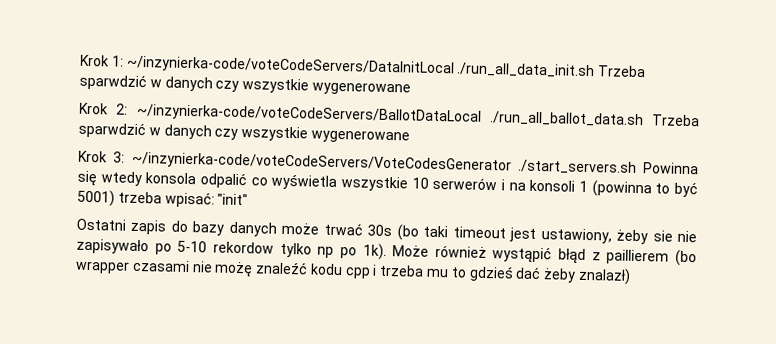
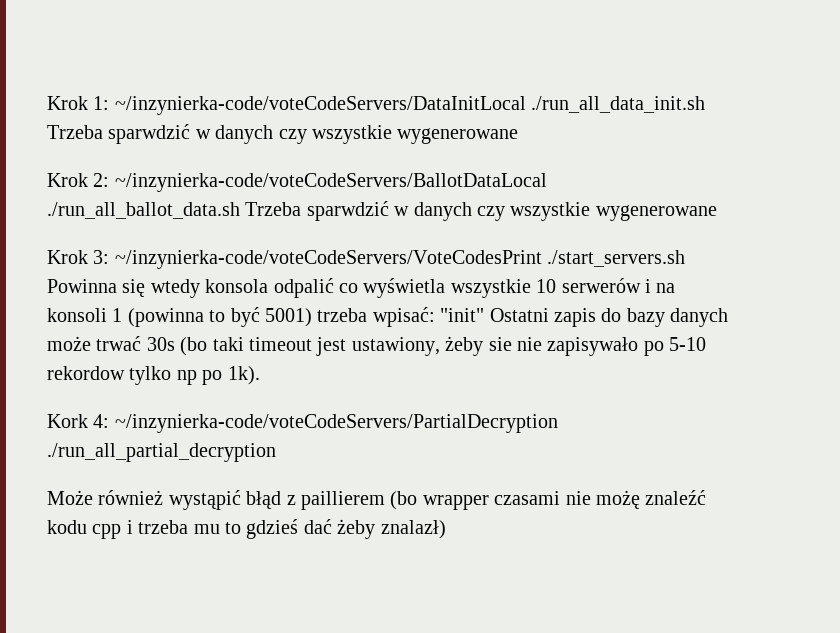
- ~/inzynierka-code/voteCodeServers/VoteCodesGenerator ./start_servers.sh Powinna się wtedy konsola odpalić co wyświetla wszystkie 10 serwerów i na konsoli 1 (powinna to być 5001) trzeba wpisać:
+ ~/inzynierka-code/voteCodeServers/VoteCodesPrint ./start_servers.sh Powinna się wtedy konsola odpalić co wyświetla wszystkie 10 serwerów i na konsoli 1 (powinna to być 5001) trzeba wpisać:
- "init"
- Ostatni zapis do bazy danych może trwać 30s (bo taki timeout jest ustawiony, żeby sie nie zapisywało po 5-10 rekordow tylko np po 1k). Może również wystąpić błąd z paillierem (bo wrapper czasami nie możę znaleźć kodu cpp i trzeba mu to gdzieś dać żeby znalazł)
+ "init" Ostatni zapis do bazy danych może trwać 30s (bo taki timeout jest ustawiony, żeby sie nie zapisywało po 5-10 rekordow tylko np po 1k).
+ Kork 4: ~/inzynierka-code/voteCodeServers/PartialDecryption ./run_all_partial_decryption
+ Może również wystąpić błąd z paillierem (bo wrapper czasami nie możę znaleźć kodu cpp i trzeba mu to gdzieś dać żeby znalazł)

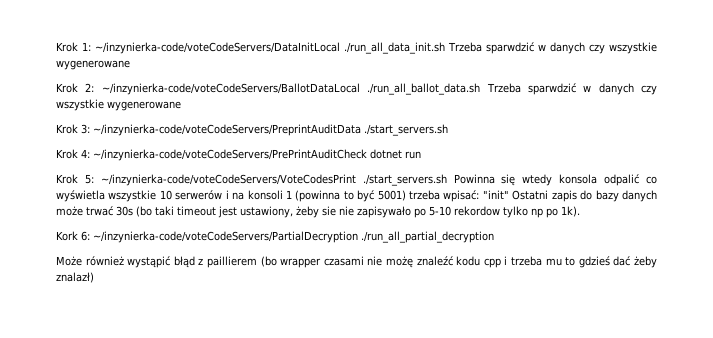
- Krok 3: ~/inzynierka-code/voteCodeServers/VoteCodesPrint ./start_servers.sh Powinna się wtedy konsola odpalić co wyświetla wszystkie 10 serwerów i na konsoli 1 (powinna to być 5001) trzeba wpisać: "init" Ostatni zapis do bazy danych może trwać 30s (bo taki timeout jest ustawiony, żeby sie nie zapisywało po 5-10 rekordow tylko np po 1k).
+ Krok 3: ~/inzynierka-code/voteCodeServers/PreprintAuditData ./start_servers.sh
+ Krok 4: ~/inzynierka-code/voteCodeServers/PrePrintAuditCheck dotnet run
+ Krok 5: ~/inzynierka-code/voteCodeServers/VoteCodesPrint ./start_servers.sh Powinna się wtedy konsola odpalić co wyświetla wszystkie 10 serwerów i na konsoli 1 (powinna to być 5001) trzeba wpisać: "init" Ostatni zapis do bazy danych może trwać 30s (bo taki timeout jest ustawiony, żeby sie nie zapisywało po 5-10 rekordow tylko np po 1k).
- Kork 4: ~/inzynierka-code/voteCodeServers/PartialDecryption ./run_all_partial_decryption
+ Kork 6: ~/inzynierka-code/voteCodeServers/PartialDecryption ./run_all_partial_decryption

